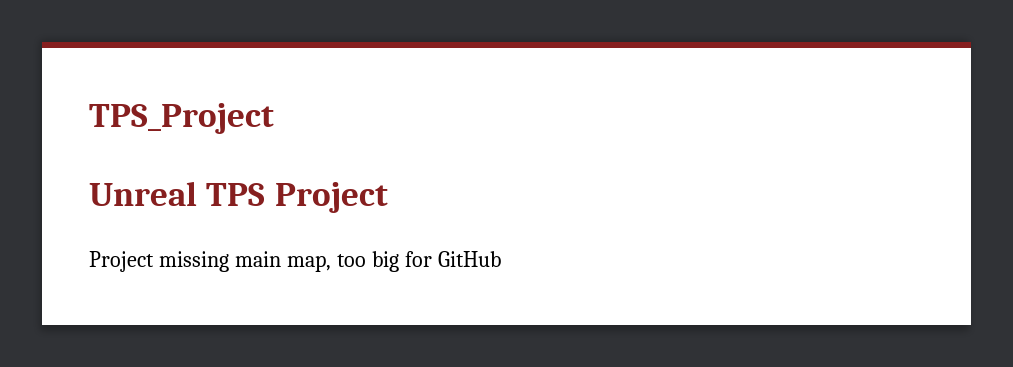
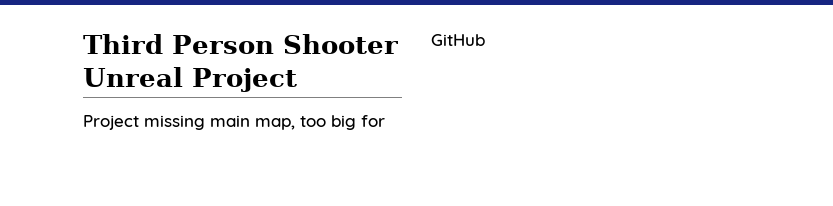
- TPS_Project
- Unreal TPS Project
+ Third Person Shooter Unreal Project

